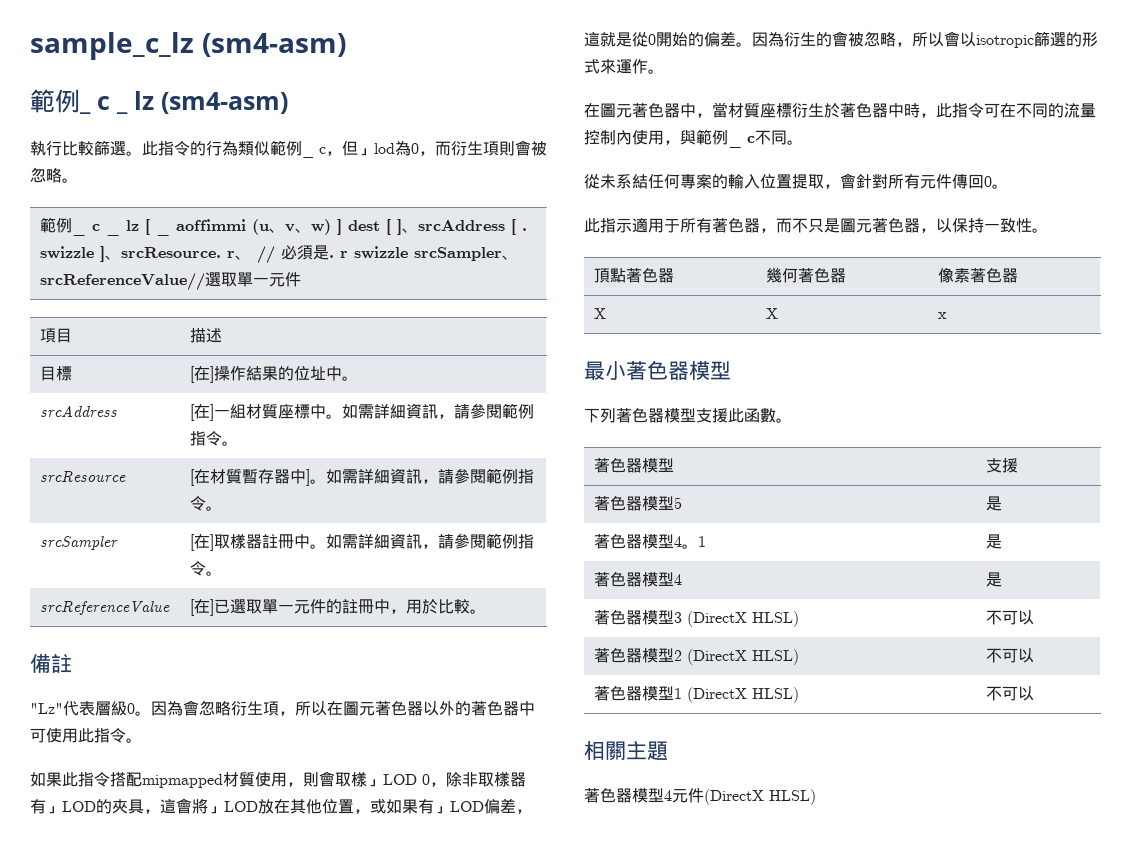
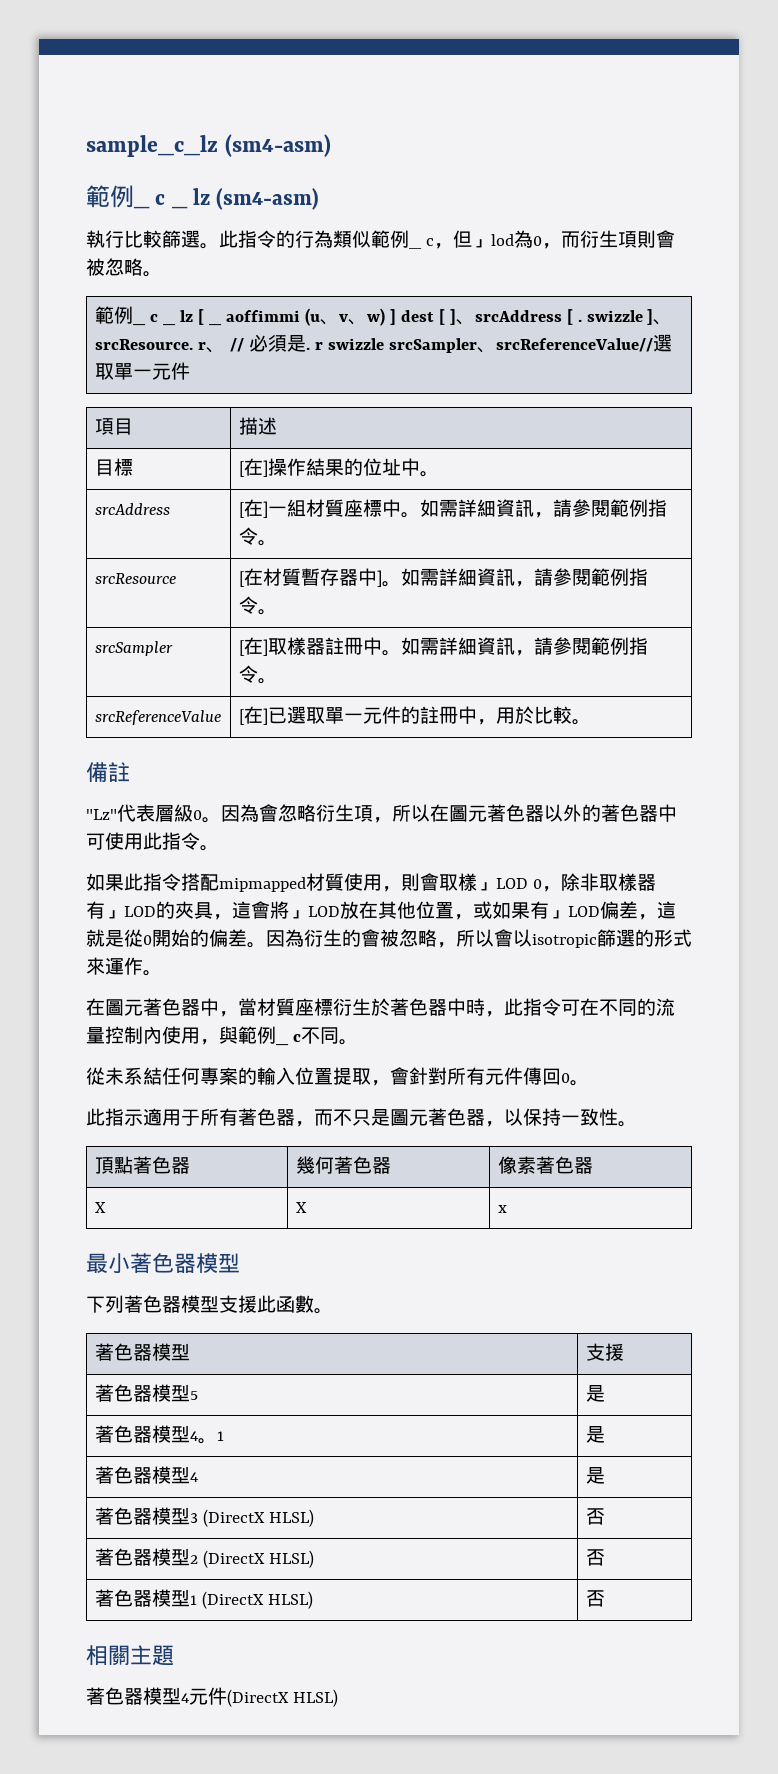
- 著色器模型3 (DirectX HLSL) | 不可以
+ 著色器模型3 (DirectX HLSL) | 否
- 著色器模型2 (DirectX HLSL) | 不可以
+ 著色器模型2 (DirectX HLSL) | 否
- 著色器模型1 (DirectX HLSL) | 不可以
+ 著色器模型1 (DirectX HLSL) | 否

